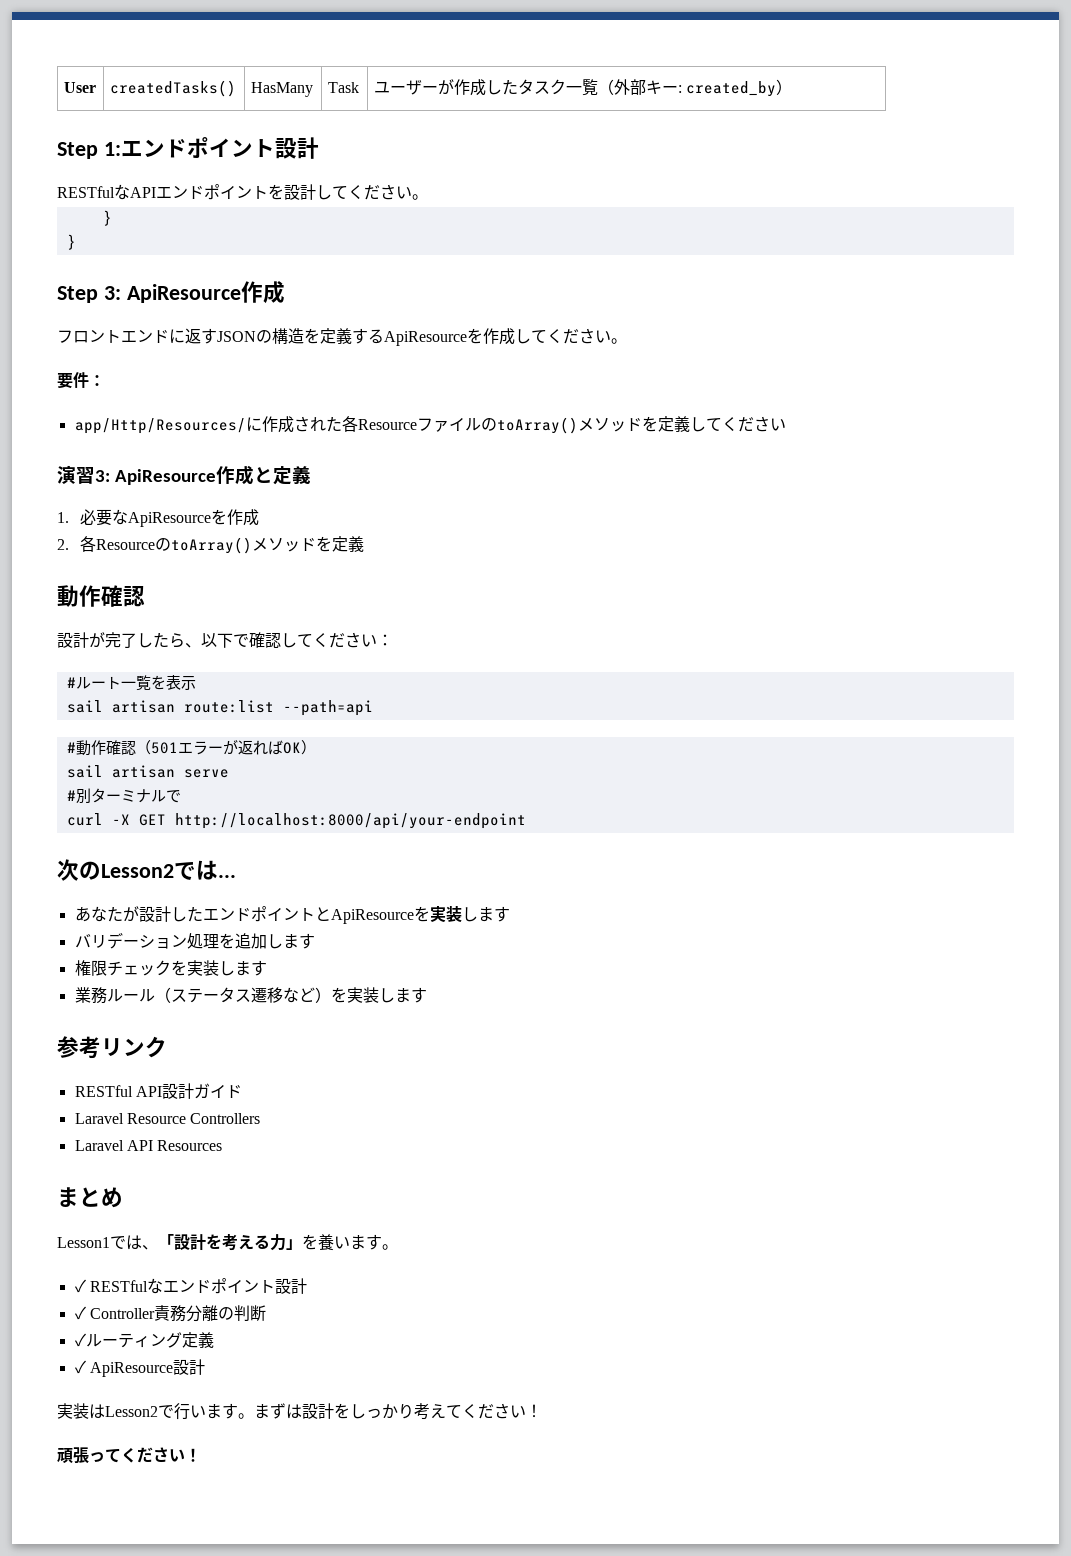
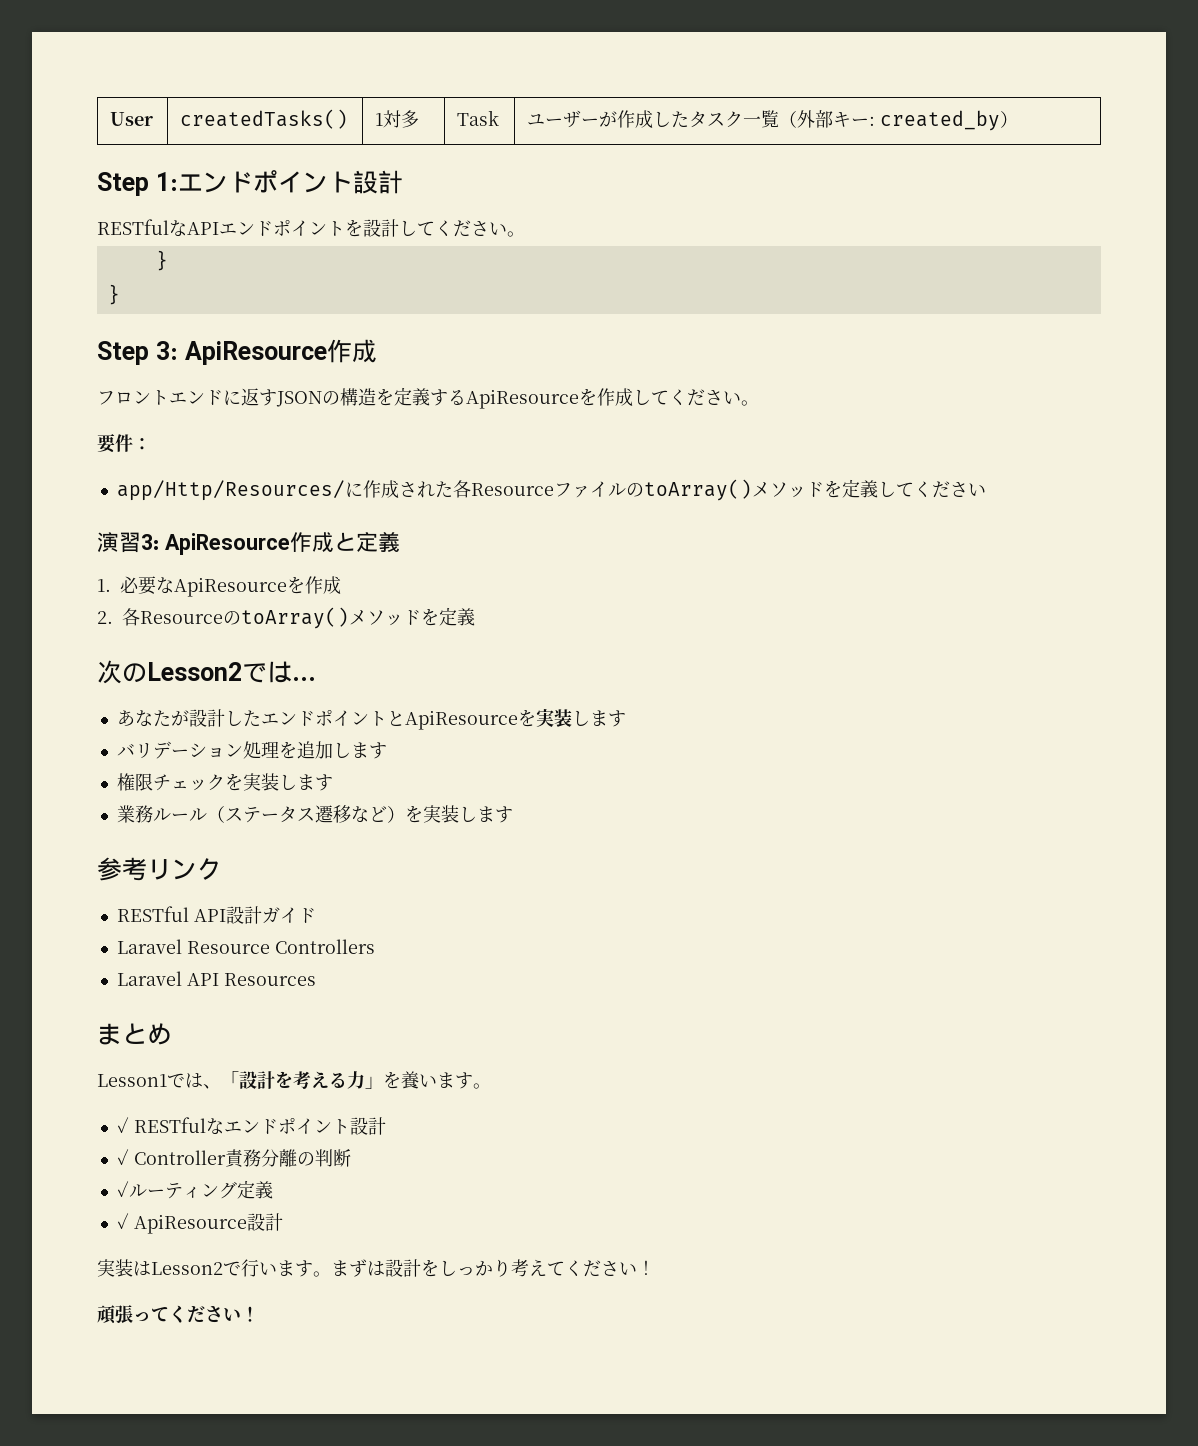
- User | createdTasks() | HasMany | Task | ユーザーが作成したタスク一覧（外部キー: created_by）
+ User | createdTasks() | 1対多 | Task | ユーザーが作成したタスク一覧（外部キー: created_by）
  2.各ResourceのtoArray()メソッドを定義
- 動作確認
- 設計が完了したら、以下で確認してください：
- #ルート一覧を表示
- sail artisan route:list --path=api
- #動作確認（501エラーが返ればOK）
- sail artisan serve
- #別ターミナルで
- curl -X GET http://localhost:8000/api/your-endpoint

